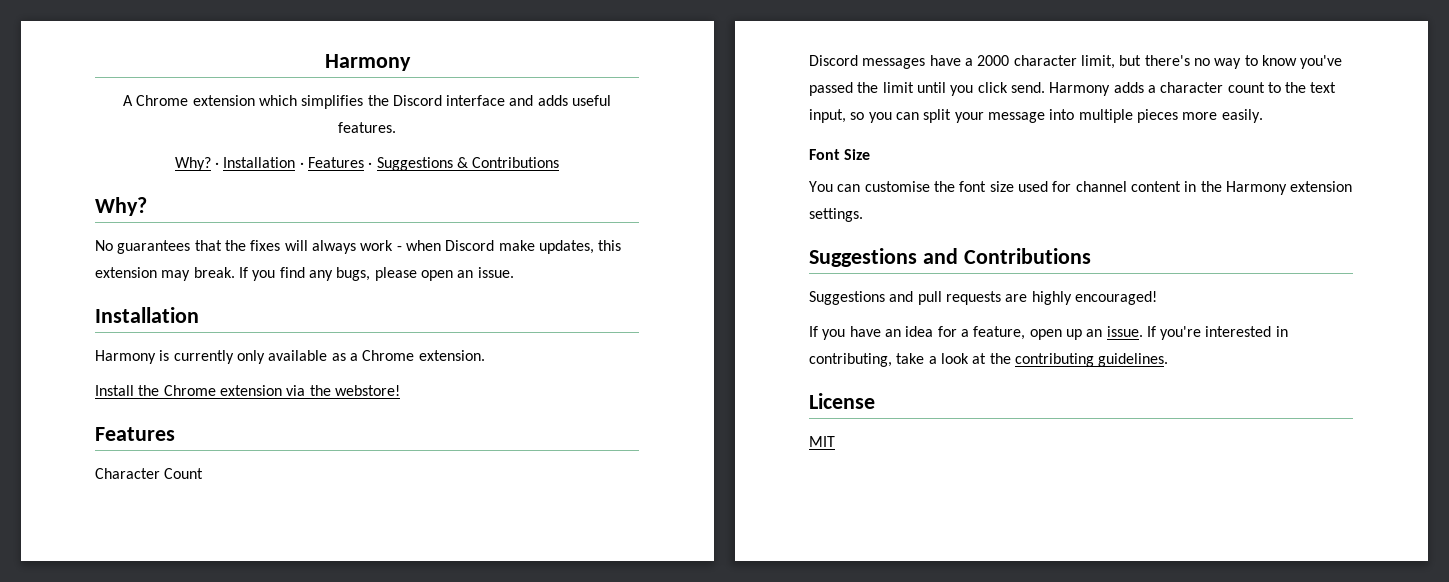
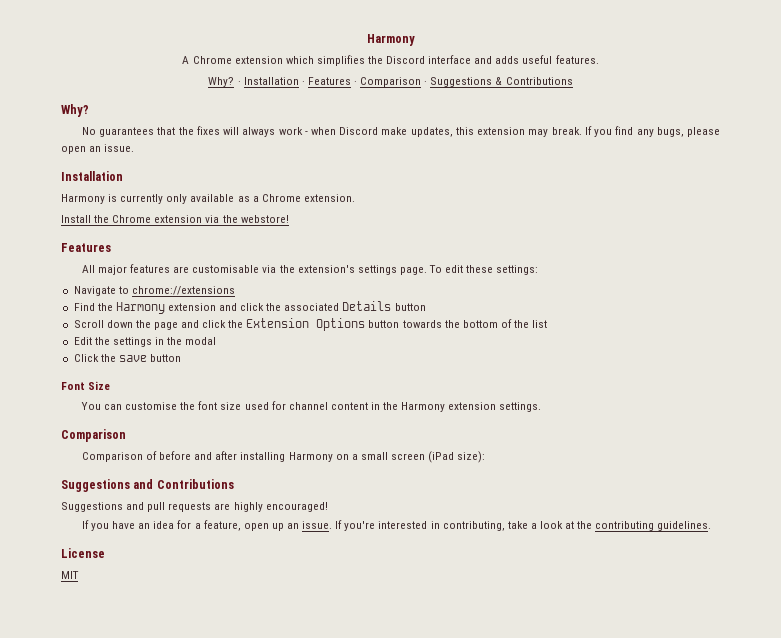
- · Installation · Features · Suggestions & Contributions
+ · Installation · Features · Comparison · Suggestions & Contributions
- Character Count
- Discord messages have a 2000 character limit, but there's no way to know you've passed the limit until you click send. Harmony adds a character count to the text input, so you can split your message into multiple pieces more easily.
+ All major features are customisable via the extension's settings page. To edit these settings:
+ Navigate to chrome://extensions
+ Find the Harmony extension and click the associated Details button
+ Scroll down the page and click the Extension Options button towards the bottom of the list
+ Edit the settings in the modal
+ Click the save button
  You can customise the font size used for channel content in the Harmony extension settings.
+ Comparison
+ Comparison of before and after installing Harmony on a small screen (iPad size):

